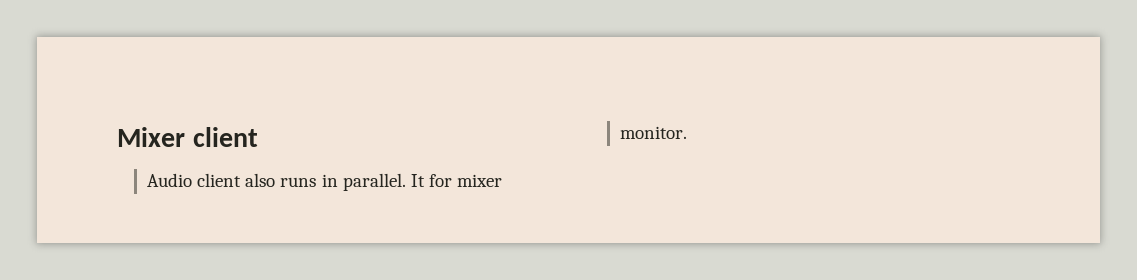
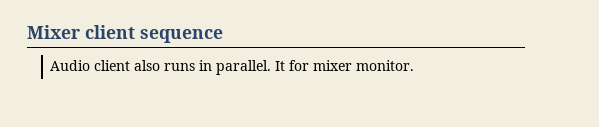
- Mixer client
+ Mixer client sequence

